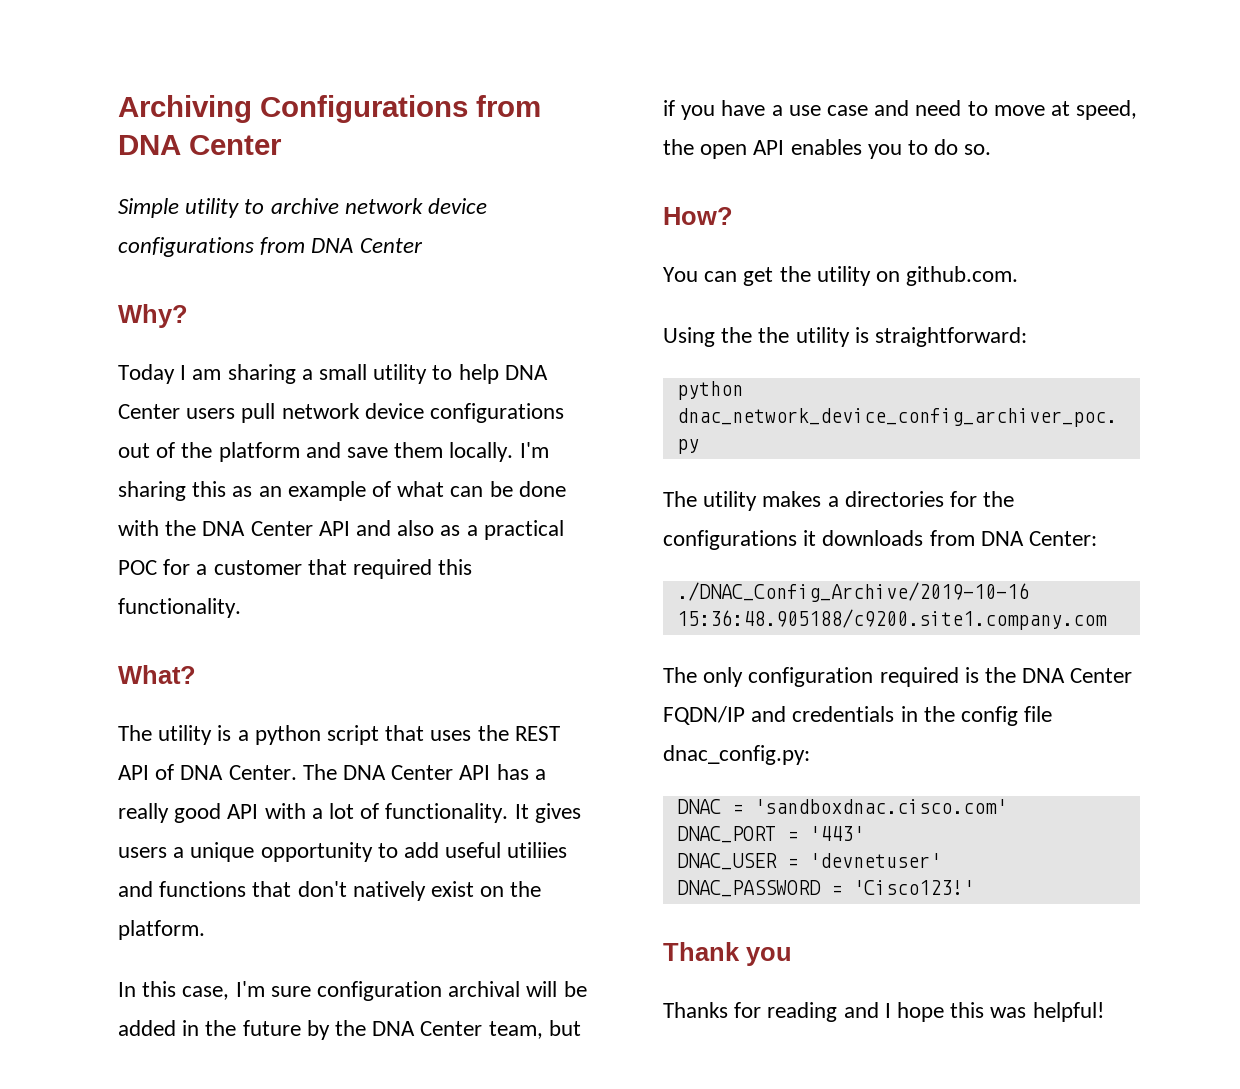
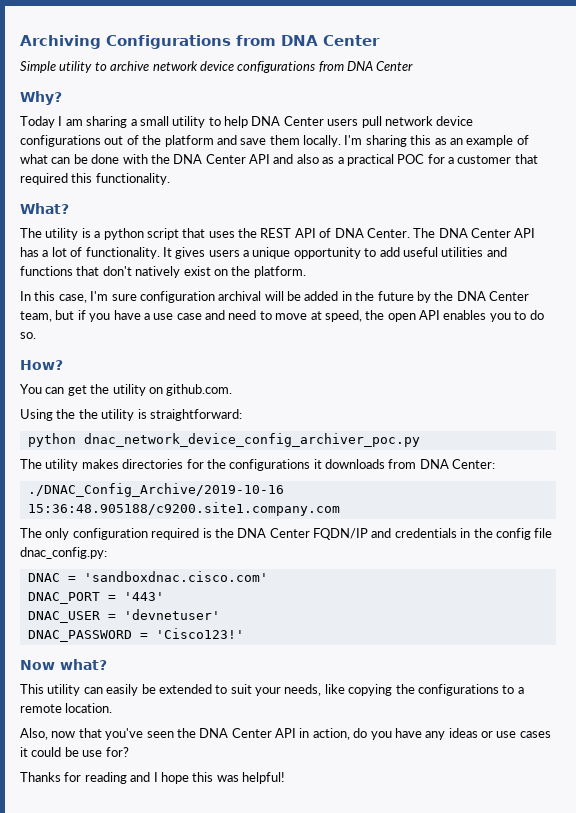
- The DNA Center API has a really good API with a lot of functionality.
+ The DNA Center API has a lot of functionality.
- It gives users a unique opportunity to add useful utiliies and functions that don't natively exist on the platform.
+ It gives users a unique opportunity to add useful utilities and functions that don't natively exist on the platform.
- The utility makes a directories for the configurations it downloads from DNA Center:
+ The utility makes directories for the configurations it downloads from DNA Center:
- Thank you
+ Now what?
+ This utility can easily be extended to suit your needs, like copying the configurations to a remote location.
+ Also, now that you've seen the DNA Center API in action, do you have any ideas or use cases it could be use for?

